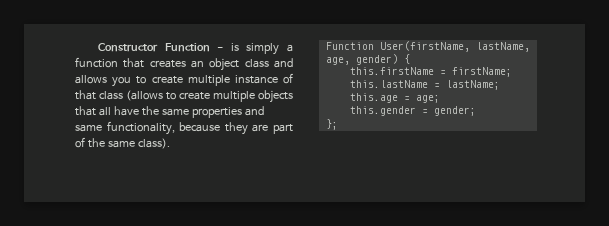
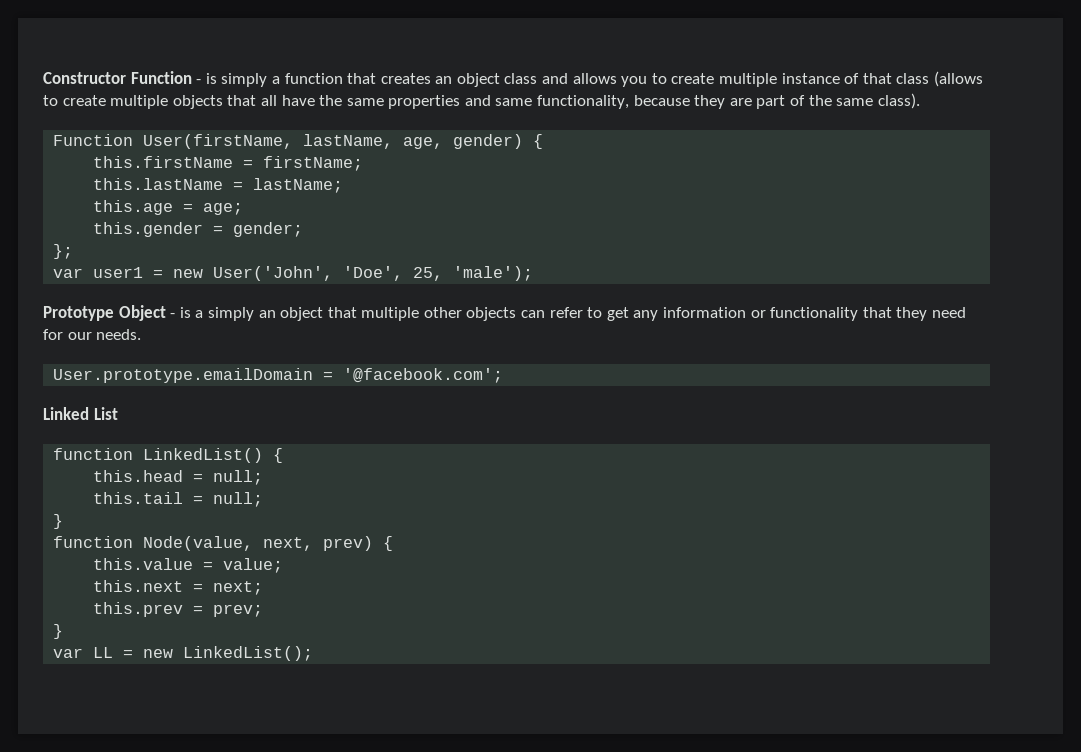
+ var user1 = new User('John', 'Doe', 25, 'male');
+ Prototype Object - is a simply an object that multiple other objects can refer to get any information or functionality that they need for our needs.
+ User.prototype.emailDomain = '@facebook.com';
+ Linked List
+ function LinkedList() {
+ this.head = null;
+ this.tail = null;
+ }
+ function Node(value, next, prev) {
+ this.value = value;
+ this.next = next;
+ this.prev = prev;
+ }
+ var LL = new LinkedList();

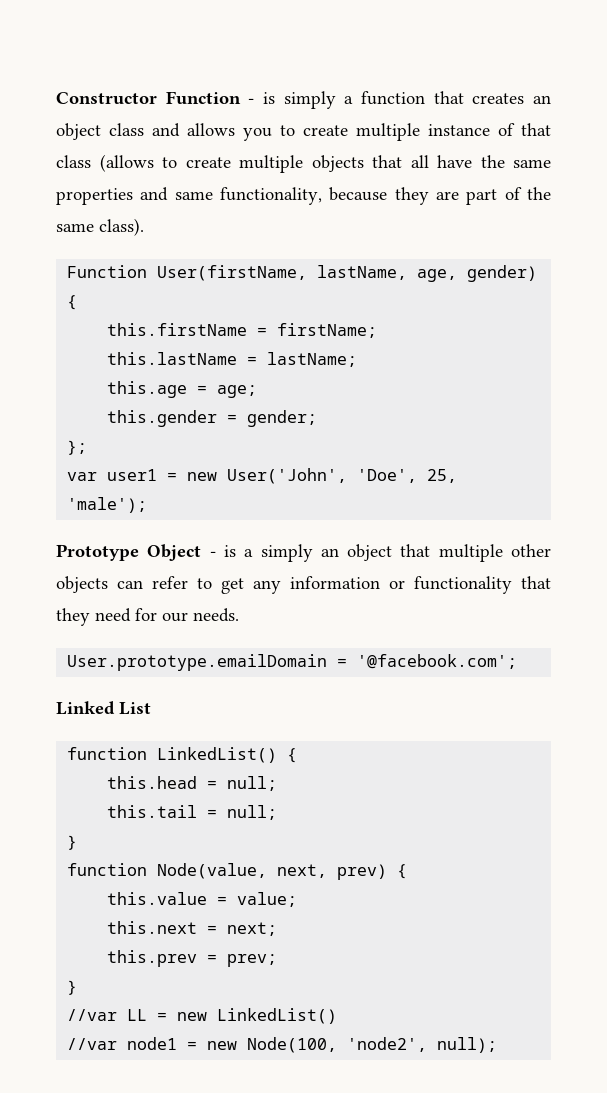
- var LL = new LinkedList();
+ //var LL = new LinkedList()
+ //var node1 = new Node(100, 'node2', null);

